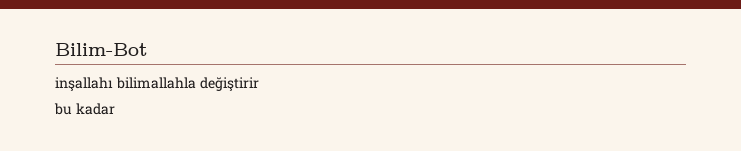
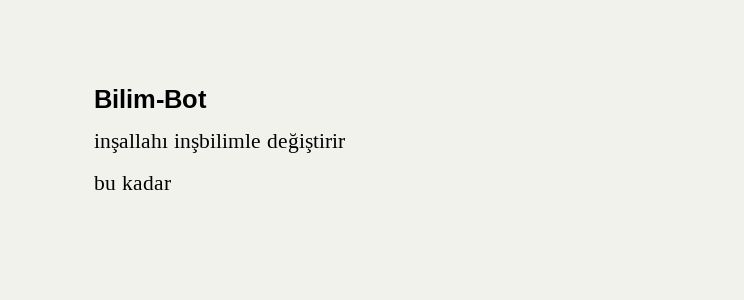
- inşallahı bilimallahla değiştirir
+ inşallahı inşbilimle değiştirir

